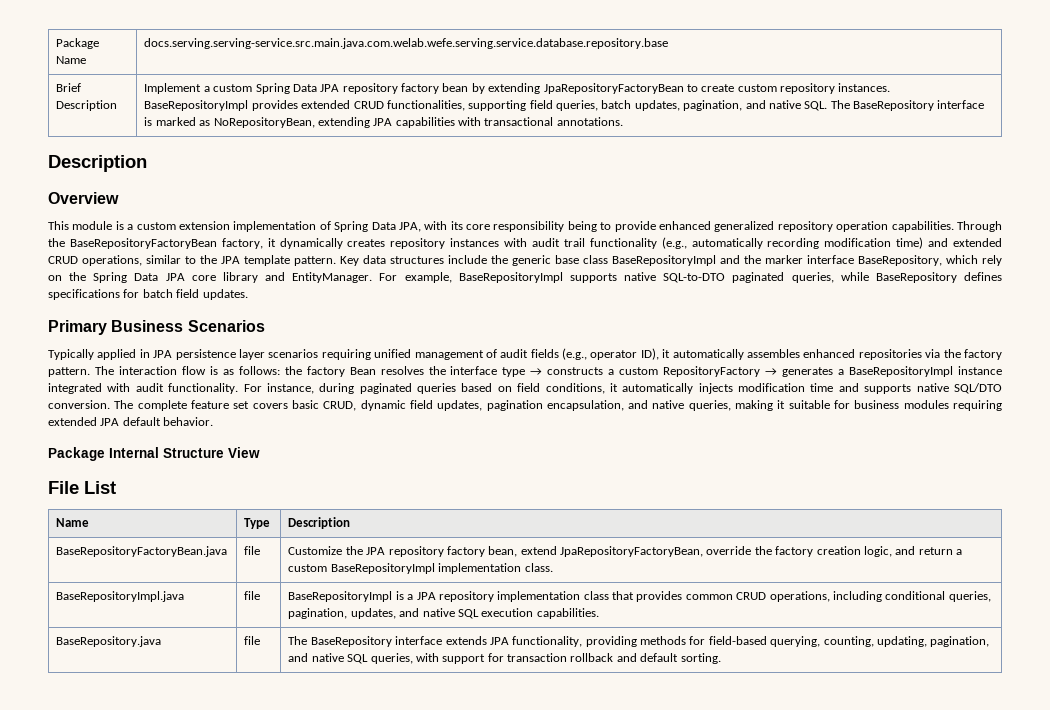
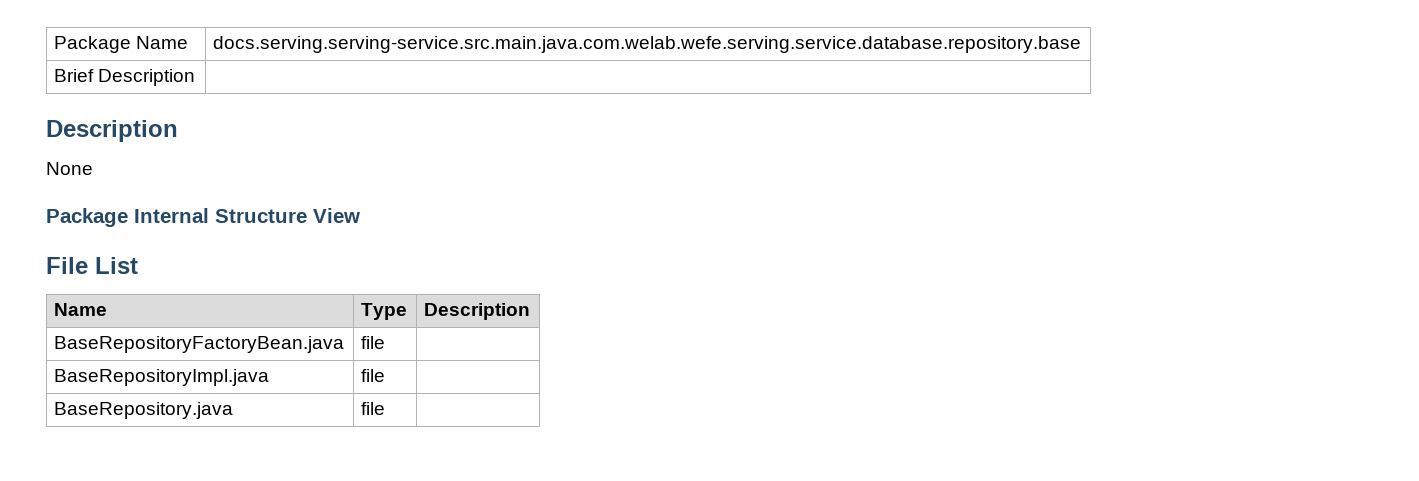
- Brief Description | Implement a custom Spring Data JPA repository factory bean by extending JpaRepositoryFactoryBean to create custom repository instances. BaseRepositoryImpl provides extended CRUD functionalities, supporting field queries, batch updates, pagination, and native SQL. The BaseRepository interface is marked as NoRepositoryBean, extending JPA capabilities with transactional annotations.
+ Brief Description |
  Description
- Overview
- This module is a custom extension implementation of Spring Data JPA, with its core responsibility being to provide enhanced generalized repository operation capabilities. Through the BaseRepositoryFactoryBean factory, it dynamically creates repository instances with audit trail functionality (e.g., automatically recording modification time) and extended CRUD operations, similar to the JPA template pattern. Key data structures include the generic base class BaseRepositoryImpl and the marker interface BaseRepository, which rely on the Spring Data JPA core library and EntityManager. For example, BaseRepositoryImpl supports native SQL-to-DTO paginated queries, while BaseRepository defines specifications for batch field updates.
- Primary Business Scenarios
- Typically applied in JPA persistence layer scenarios requiring unified management of audit fields (e.g., operator ID), it automatically assembles enhanced repositories via the factory pattern. The interaction flow is as follows: the factory Bean resolves the interface type → constructs a custom RepositoryFactory → generates a BaseRepositoryImpl instance integrated with audit functionality. For instance, during paginated queries based on field conditions, it automatically injects modification time and supports native SQL/DTO conversion. The complete feature set covers basic CRUD, dynamic field updates, pagination encapsulation, and native queries, making it suitable for business modules requiring extended JPA default behavior.
+ None
- BaseRepositoryFactoryBean.java | file | Customize the JPA repository factory bean, extend JpaRepositoryFactoryBean, override the factory creation logic, and return a custom BaseRepositoryImpl implementation class.
- BaseRepositoryImpl.java | file | BaseRepositoryImpl is a JPA repository implementation class that provides common CRUD operations, including conditional queries, pagination, updates, and native SQL execution capabilities.
- BaseRepository.java | file | The BaseRepository interface extends JPA functionality, providing methods for field-based querying, counting, updating, pagination, and native SQL queries, with support for transaction rollback and default sorting.
+ BaseRepositoryFactoryBean.java | file |
+ BaseRepositoryImpl.java | file |
+ BaseRepository.java | file |

